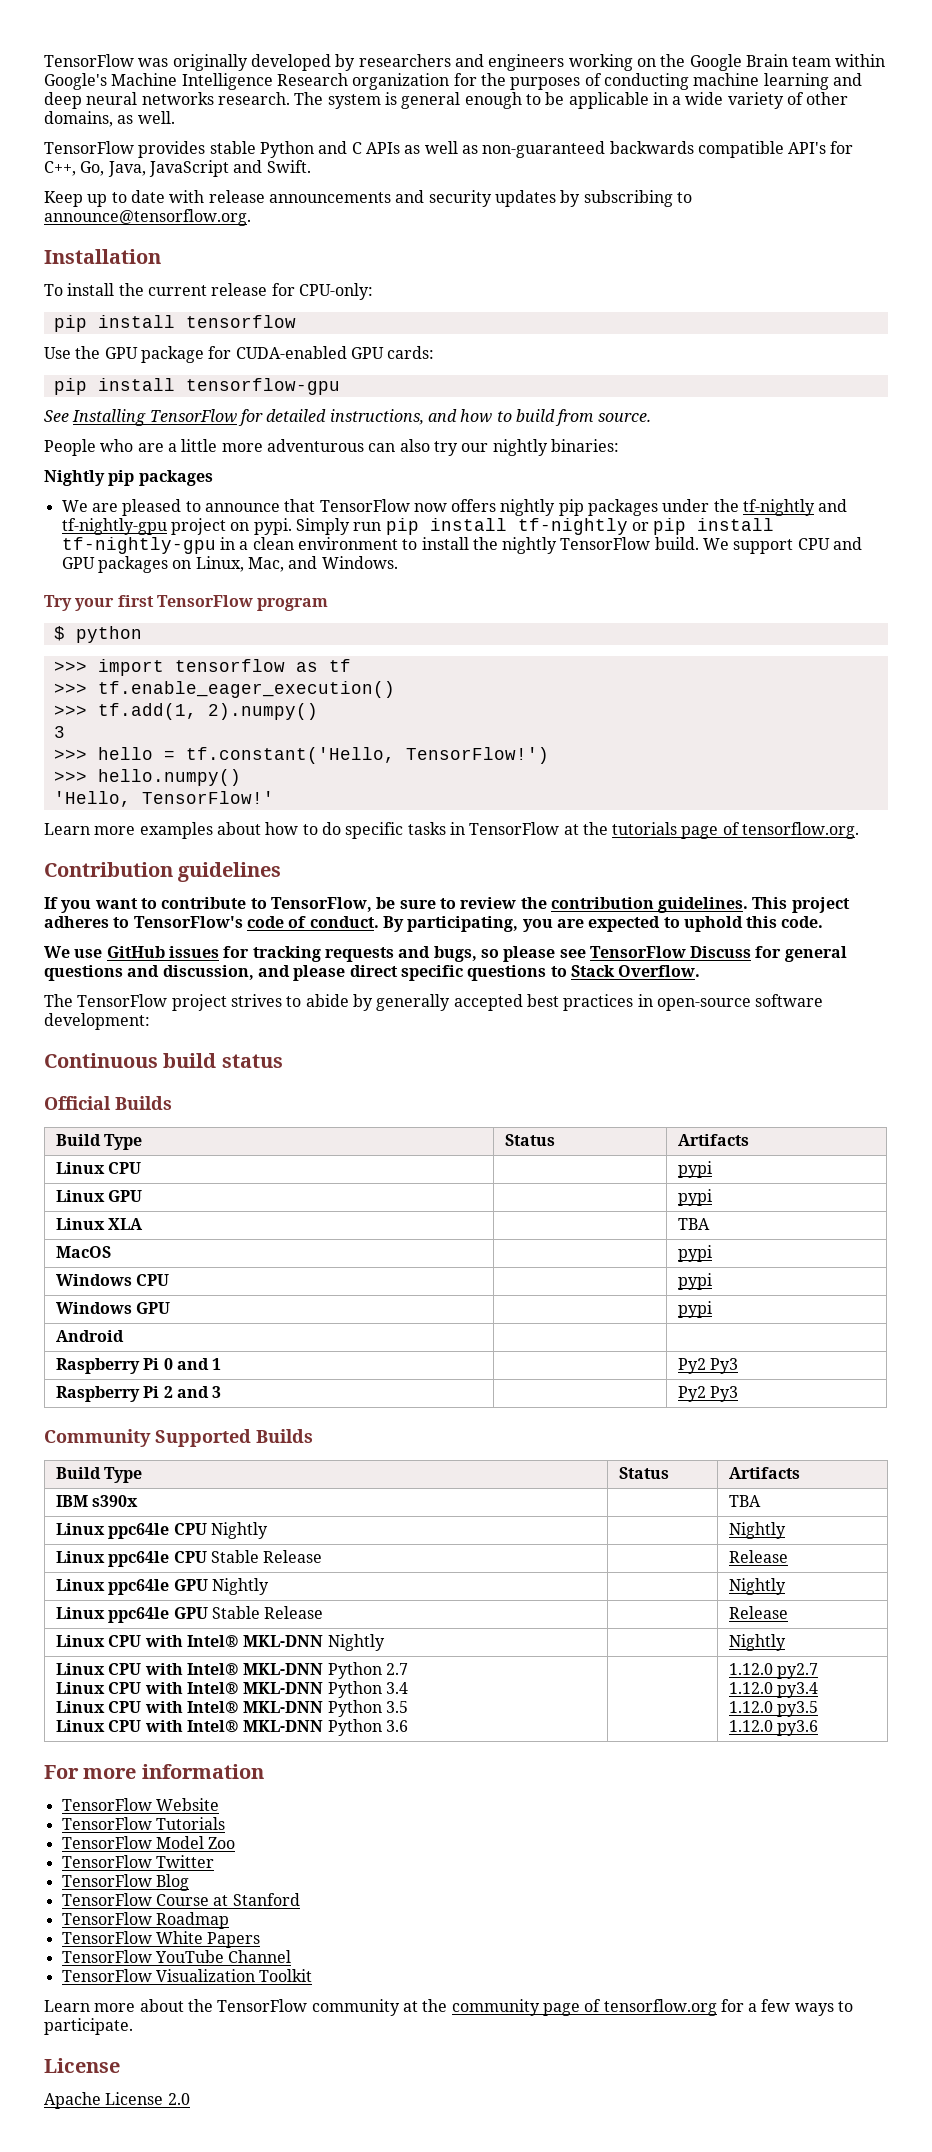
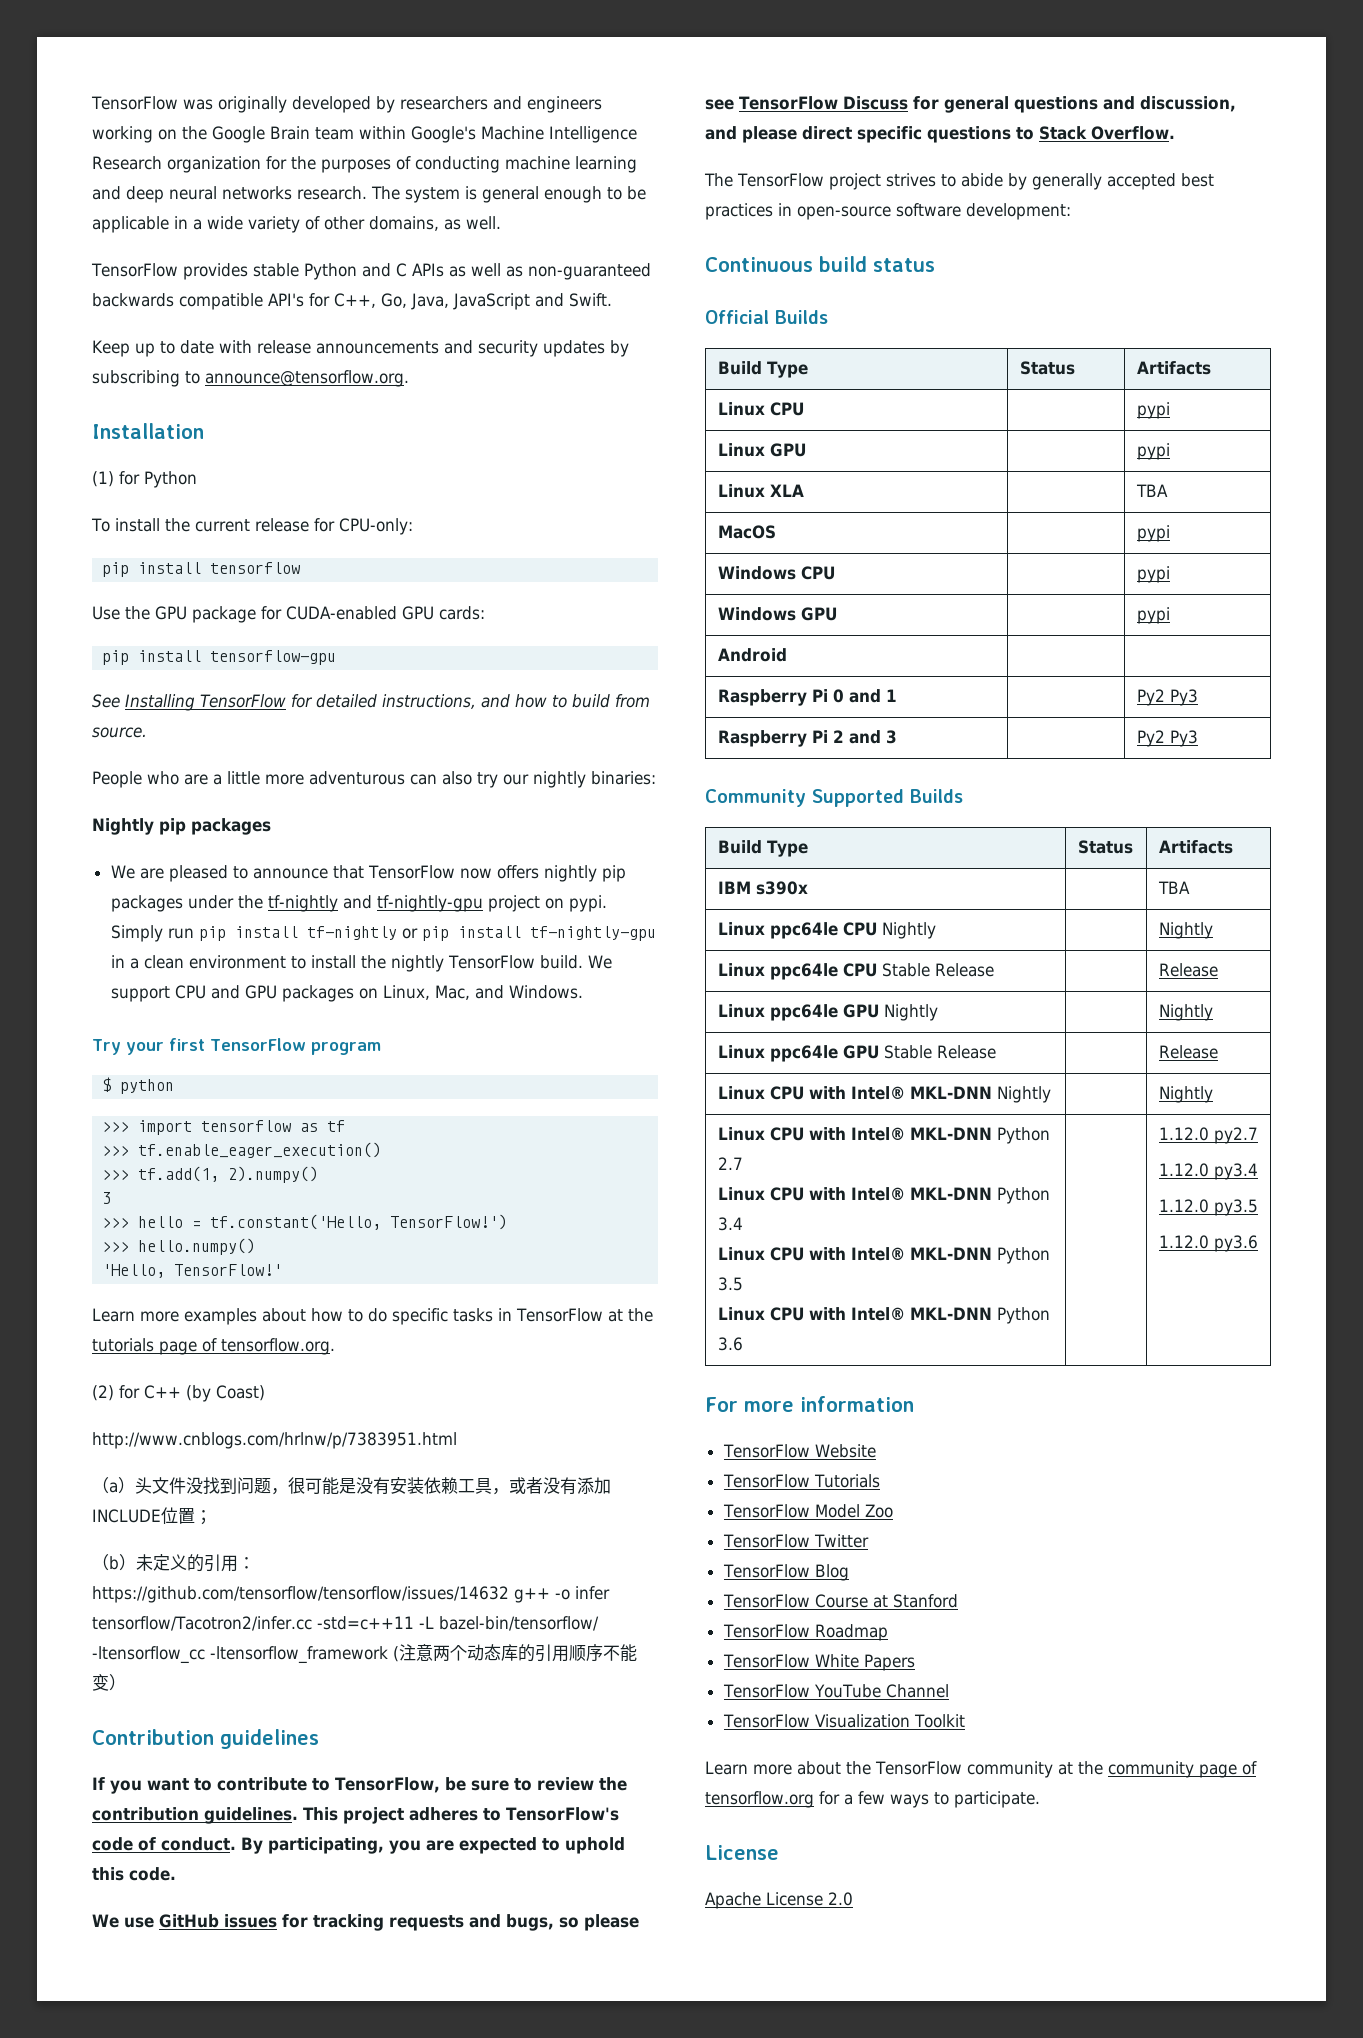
+ (1) for Python
+ (2) for C++ (by Coast)
+ http://www.cnblogs.com/hrlnw/p/7383951.html
+ （a）头文件没找到问题，很可能是没有安装依赖工具，或者没有添加INCLUDE位置；
+ （b）未定义的引用：https://github.com/tensorflow/tensorflow/issues/14632 g++ -o infer tensorflow/Tacotron2/infer.cc -std=c++11 -L bazel-bin/tensorflow/ -ltensorflow_cc -ltensorflow_framework (注意两个动态库的引用顺序不能变）

